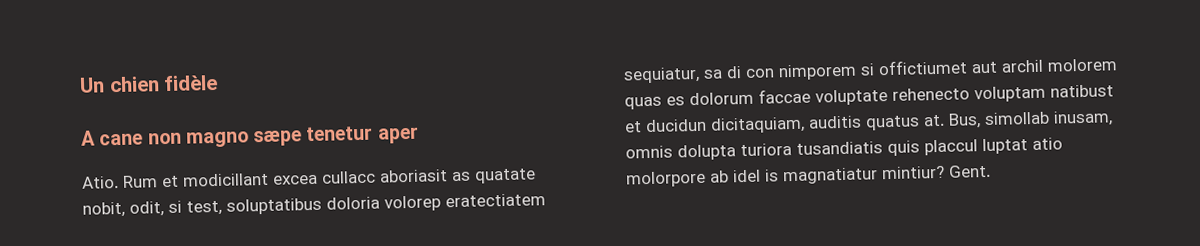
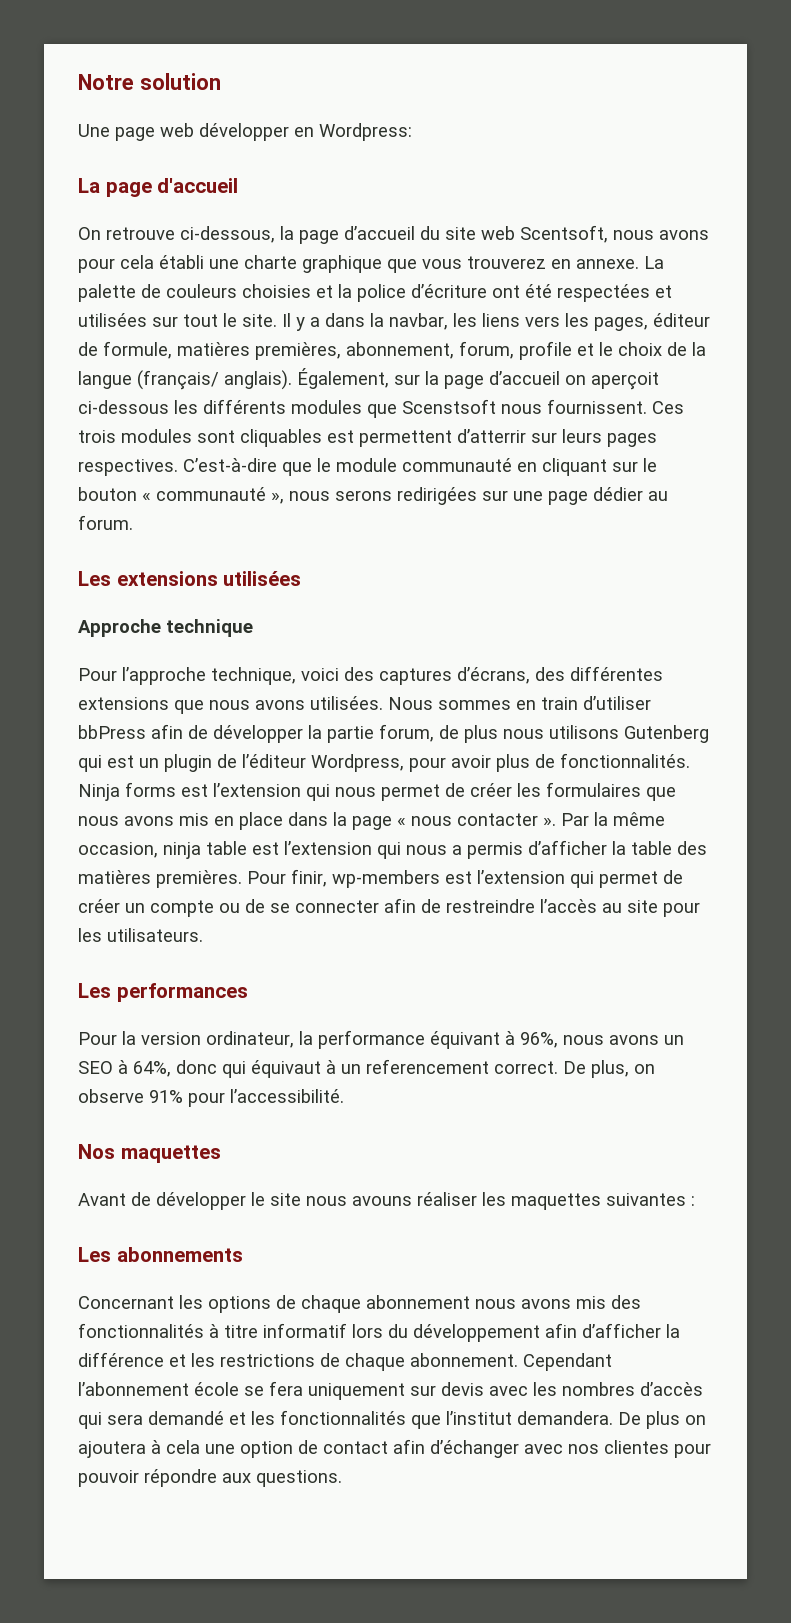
- Un chien fidèle
- A cane non magno sæpe tenetur aper
- Atio. Rum et modicillant excea cullacc aboriasit as quatate nobit, odit, si test, soluptatibus doloria volorep eratectiatem sequiatur, sa di con nimporem si offictiumet aut archil molorem quas es dolorum faccae voluptate rehenecto voluptam natibust et ducidun dicitaquiam, auditis quatus at. Bus, simollab inusam, omnis dolupta turiora tusandiatis quis placcul luptat atio molorpore ab idel is magnatiatur mintiur? Gent.
+ Notre solution
+ Une page web développer en Wordpress:
+ La page d'accueil
+ On retrouve ci-dessous, la page d’accueil du site web Scentsoft, nous avons pour cela établi une charte graphique que vous trouverez en annexe. La palette de couleurs choisies et la police d’écriture ont été respectées et utilisées sur tout le site. Il y a dans la navbar, les liens vers les pages, éditeur de formule, matières premières, abonnement, forum, profile et le choix de la langue (français/ anglais). Également, sur la page d’accueil on aperçoit ci-dessous les différents modules que Scenstsoft nous fournissent. Ces trois modules sont cliquables est permettent d’atterrir sur leurs pages respectives. C’est-à-dire que le module communauté en cliquant sur le bouton « communauté », nous serons redirigées sur une page dédier au forum.
+ Les extensions utilisées
+ Approche technique
+ Pour l’approche technique, voici des captures d’écrans, des différentes extensions que nous avons utilisées. Nous sommes en train d’utiliser bbPress afin de développer la partie forum, de plus nous utilisons Gutenberg qui est un plugin de l’éditeur Wordpress, pour avoir plus de fonctionnalités. Ninja forms est l’extension qui nous permet de créer les formulaires que nous avons mis en place dans la page « nous contacter ». Par la même occasion, ninja table est l’extension qui nous a permis d’afficher la table des matières premières. Pour finir, wp-members est l’extension qui permet de créer un compte ou de se connecter afin de restreindre l’accès au site pour les utilisateurs.
+ Les performances
+ Pour la version ordinateur, la performance équivant à 96%, nous avons un SEO à 64%, donc qui équivaut à un referencement correct. De plus, on observe 91% pour l’accessibilité.
+ Nos maquettes
+ Avant de développer le site nous avouns réaliser les maquettes suivantes :
+ Les abonnements
+ Concernant les options de chaque abonnement nous avons mis des fonctionnalités à titre informatif lors du développement afin d’afficher la différence et les restrictions de chaque abonnement. Cependant l’abonnement école se fera uniquement sur devis avec les nombres d’accès qui sera demandé et les fonctionnalités que l’institut demandera. De plus on ajoutera à cela une option de contact afin d’échanger avec nos clientes pour pouvoir répondre aux questions.

